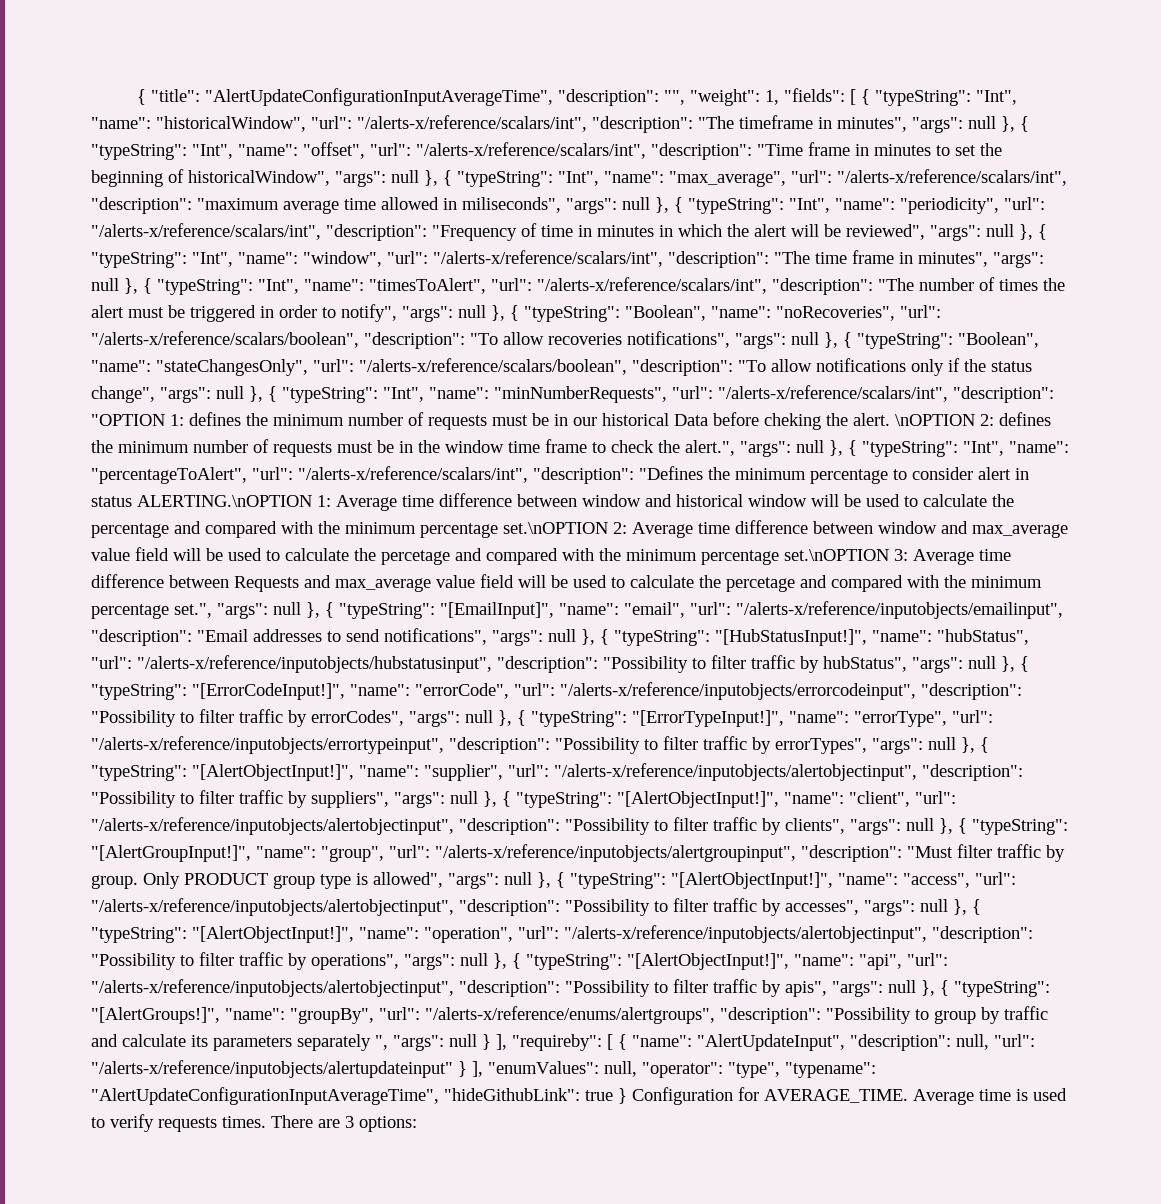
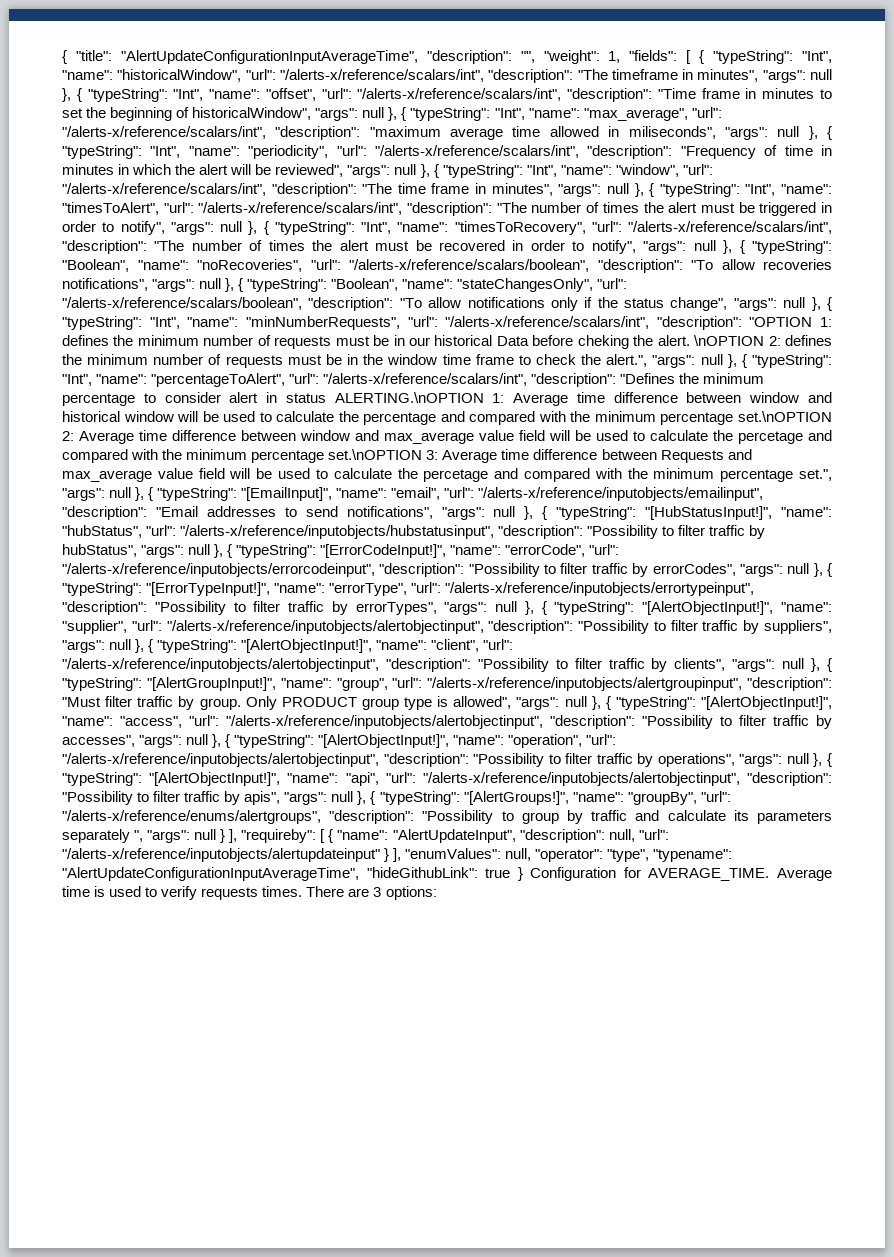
+ "Int", "name": "timesToRecovery", "url": "/alerts-x/reference/scalars/int", "description": "The number of times the alert must be recovered in order to notify", "args": null }, { "typeString":

